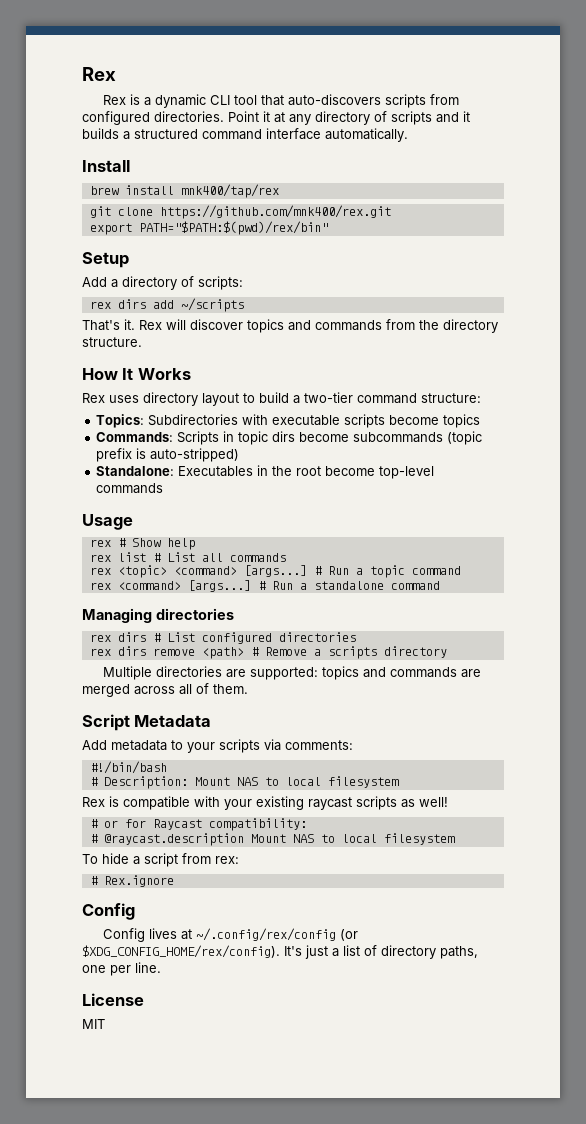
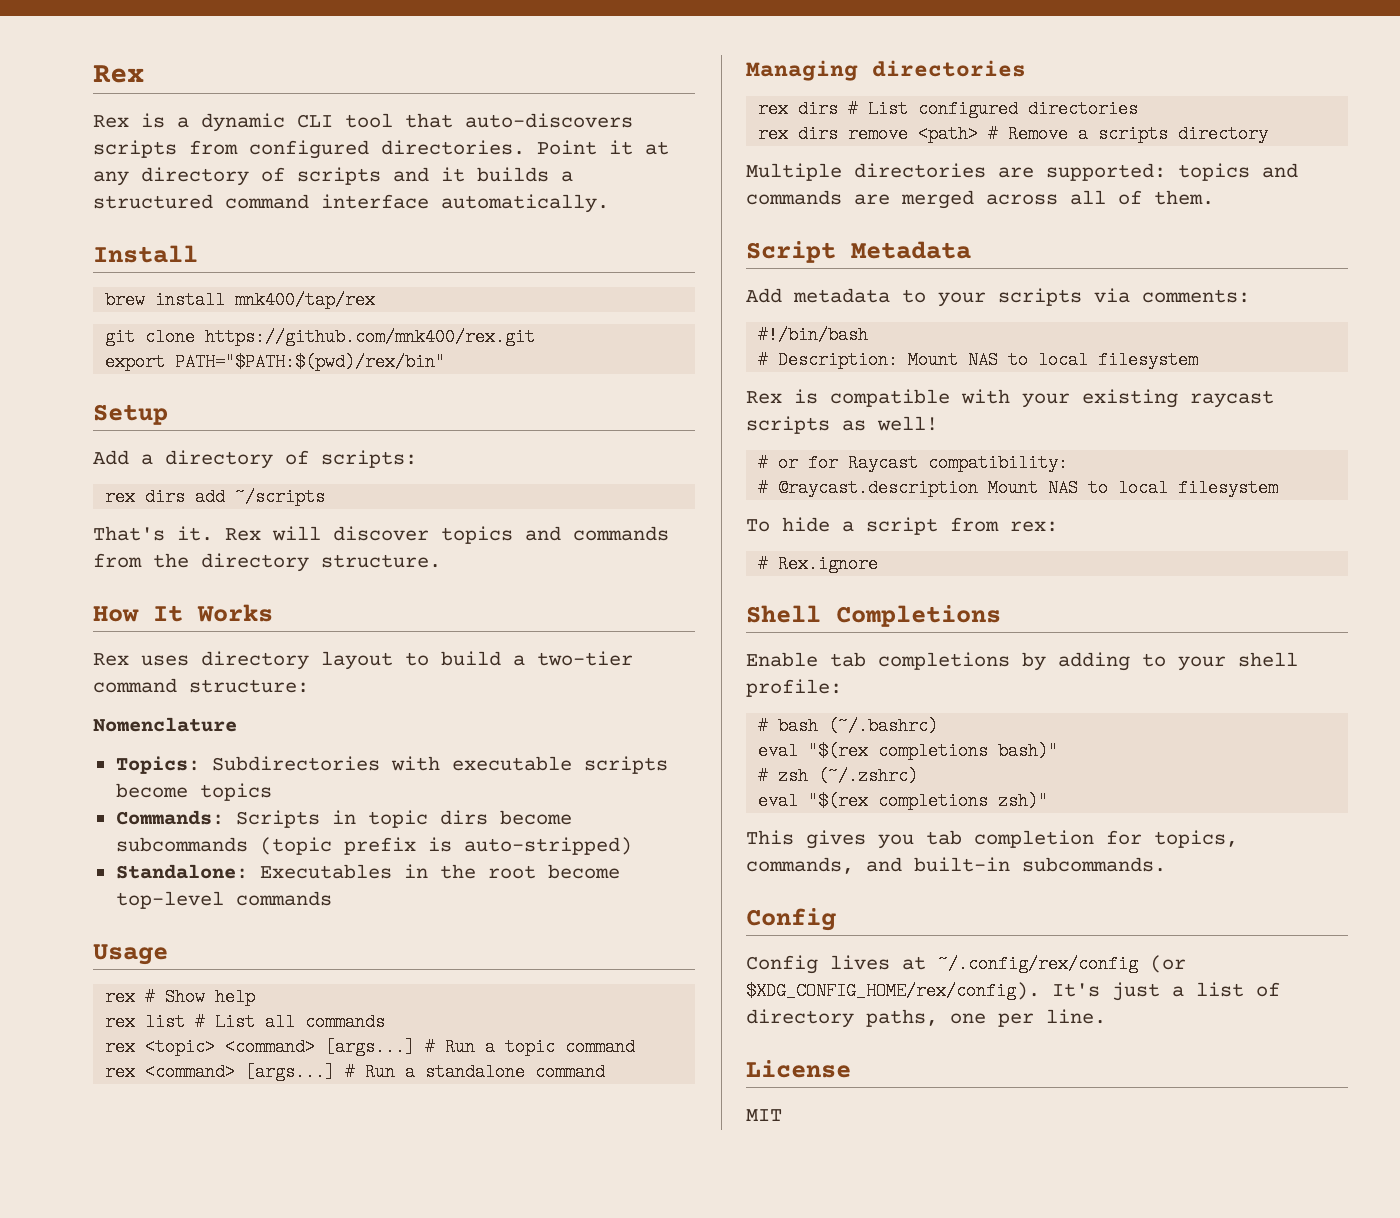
+ Nomenclature
+ Shell Completions
+ Enable tab completions by adding to your shell profile:
+ # bash (~/.bashrc)
+ eval "$(rex completions bash)"
+ # zsh (~/.zshrc)
+ eval "$(rex completions zsh)"
+ This gives you tab completion for topics, commands, and built-in subcommands.

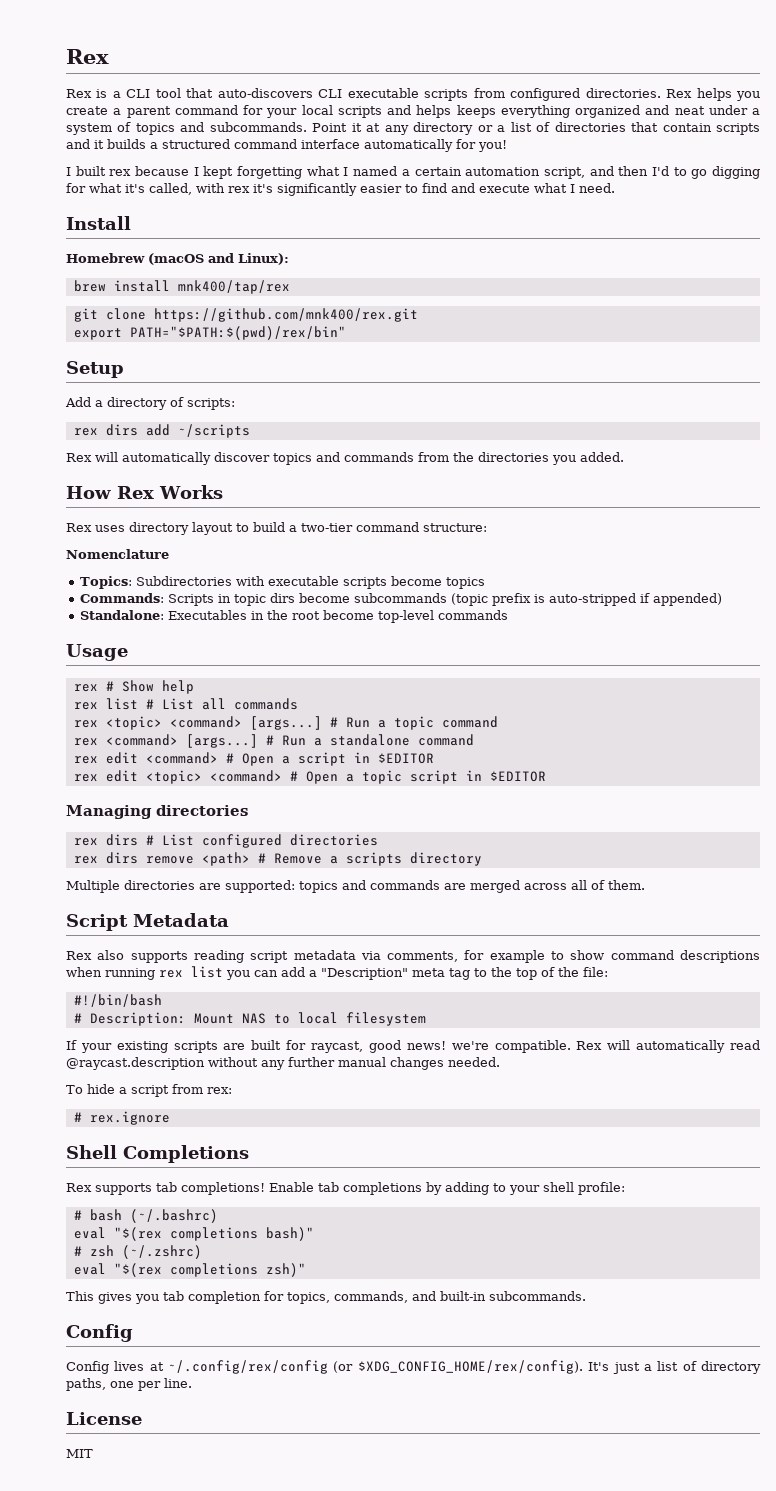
- Rex is a dynamic CLI tool that auto-discovers scripts from configured directories.
+ Rex is a CLI tool that auto-discovers CLI executable scripts from configured directories.
+ Rex helps you create a parent command for your local scripts and helps keeps everything organized and neat under a system of topics and subcommands.
- Point it at any directory of scripts and it builds a structured command interface automatically.
+ Point it at any directory or a list of directories that contain scripts and it builds a structured command interface automatically for you!
+ I built rex because I kept forgetting what I named a certain automation script, and then I'd to go digging for what it's called, with rex it's significantly easier to find and execute what I need.
  Install
+ Homebrew (macOS and Linux):
- That's it. Rex will discover topics and commands from the directory structure.
+ Rex will automatically discover topics and commands from the directories you added.
- How It Works
+ How Rex Works
- Commands: Scripts in topic dirs become subcommands (topic prefix is auto-stripped)
+ Commands: Scripts in topic dirs become subcommands (topic prefix is auto-stripped if appended)
+ rex edit <command> # Open a script in $EDITOR
+ rex edit <topic> <command> # Open a topic script in $EDITOR
- Add metadata to your scripts via comments:
+ Rex also supports reading script metadata via comments, for example to show command descriptions when running rex list you can add a "Description" meta tag to the top of the file:
- Rex is compatible with your existing raycast scripts as well!
- # or for Raycast compatibility:
- # @raycast.description Mount NAS to local filesystem
+ If your existing scripts are built for raycast, good news! we're compatible. Rex will automatically read @raycast.description without any further manual changes needed.
- # Rex.ignore
+ # rex.ignore
+ Rex supports tab completions!

